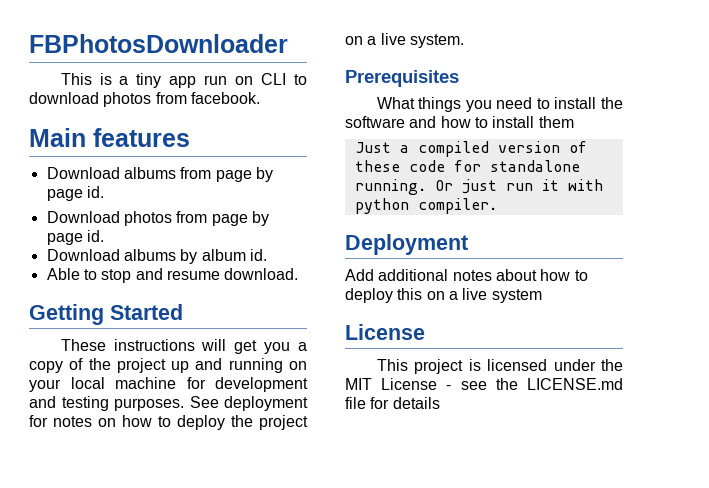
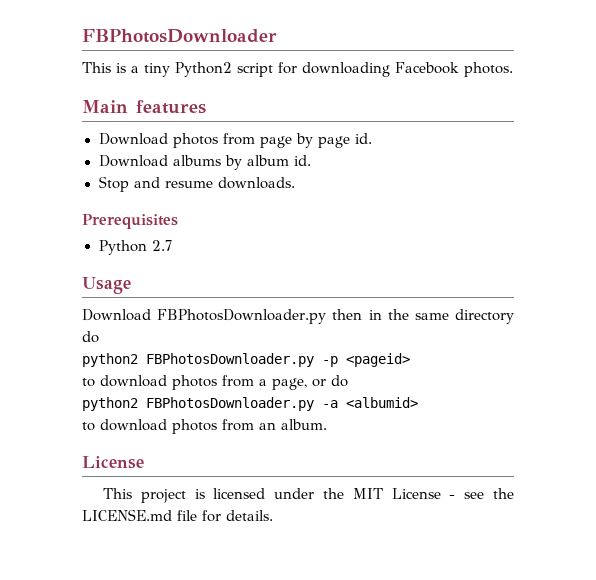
- This is a tiny app run on CLI to download photos from facebook.
+ This is a tiny Python2 script for downloading Facebook photos.
  Main features
- Download albums from page by page id.
- Able to stop and resume download.
- Getting Started
- These instructions will get you a copy of the project up and running on your local machine for development and testing purposes. See deployment for notes on how to deploy the project on a live system.
+ Stop and resume downloads.
  Prerequisites
- What things you need to install the software and how to install them
- Just a compiled version of these code for standalone running. Or just run it with python compiler.
- Deployment
- Add additional notes about how to deploy this on a live system
+ Python 2.7
+ Usage
+ Download FBPhotosDownloader.py then in the same directory do
+ python2 FBPhotosDownloader.py -p <pageid>
+ to download photos from a page, or do
+ python2 FBPhotosDownloader.py -a <albumid>
+ to download photos from an album.
- This project is licensed under the MIT License - see the LICENSE.md file for details
+ This project is licensed under the MIT License - see the LICENSE.md file for details.

